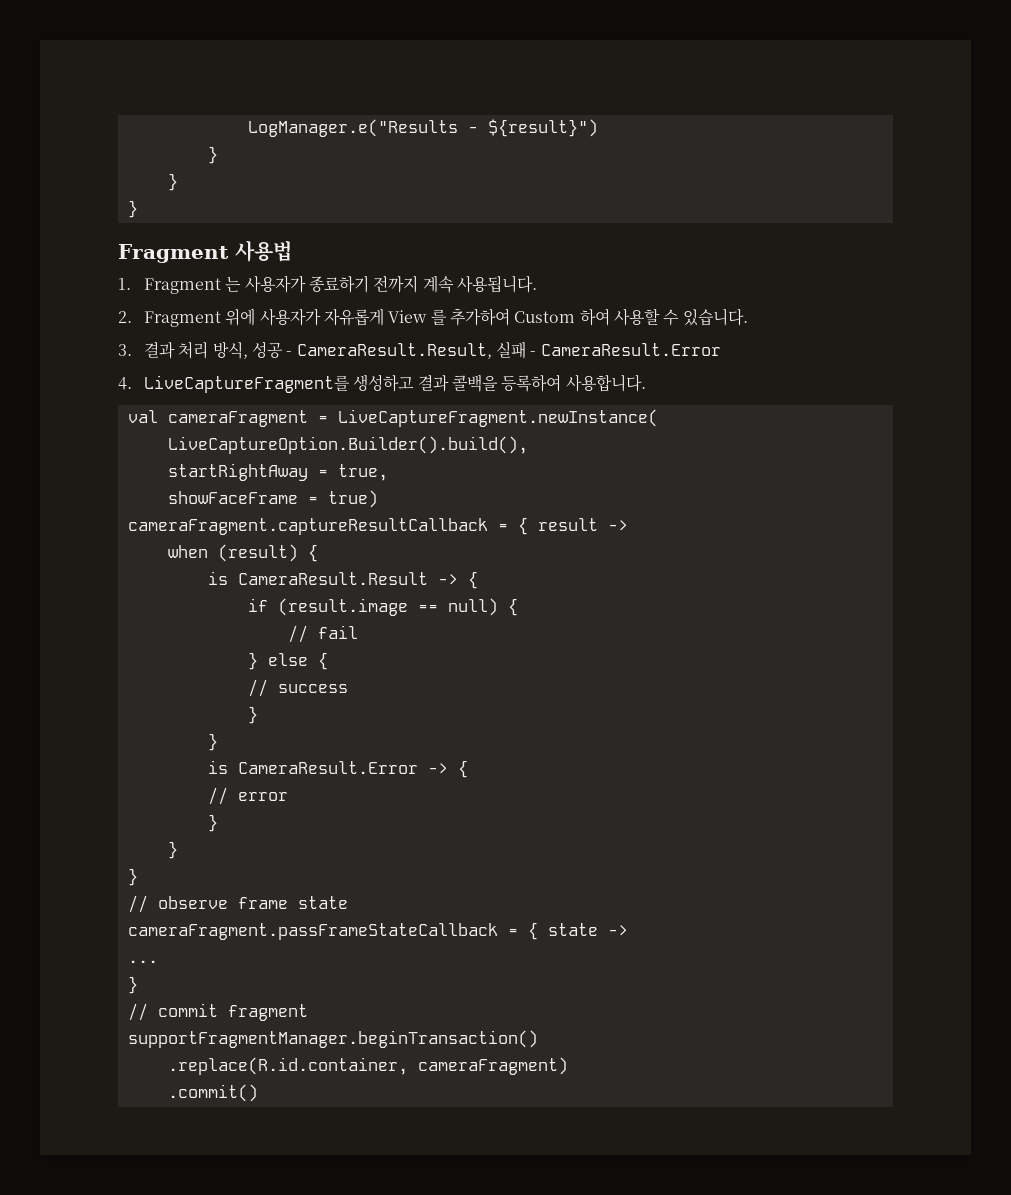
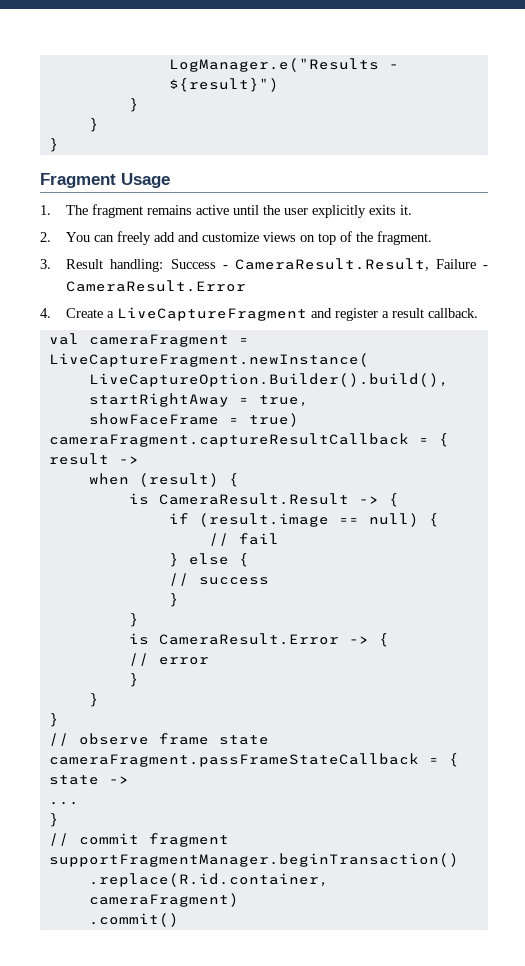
- Fragment 사용법
+ Fragment Usage
- 1. Fragment 는 사용자가 종료하기 전까지 계속 사용됩니다.
- 2. Fragment 위에 사용자가 자유롭게 View 를 추가하여 Custom 하여 사용할 수 있습니다.
- 3. 결과 처리 방식, 성공 - CameraResult.Result, 실패 - CameraResult.Error
+ 1. The fragment remains active until the user explicitly exits it.
+ 2. You can freely add and customize views on top of the fragment.
+ 3. Result handling: Success - CameraResult.Result, Failure - CameraResult.Error
- 4. LiveCaptureFragment를 생성하고 결과 콜백을 등록하여 사용합니다.
+ 4. Create a LiveCaptureFragment and register a result callback.

